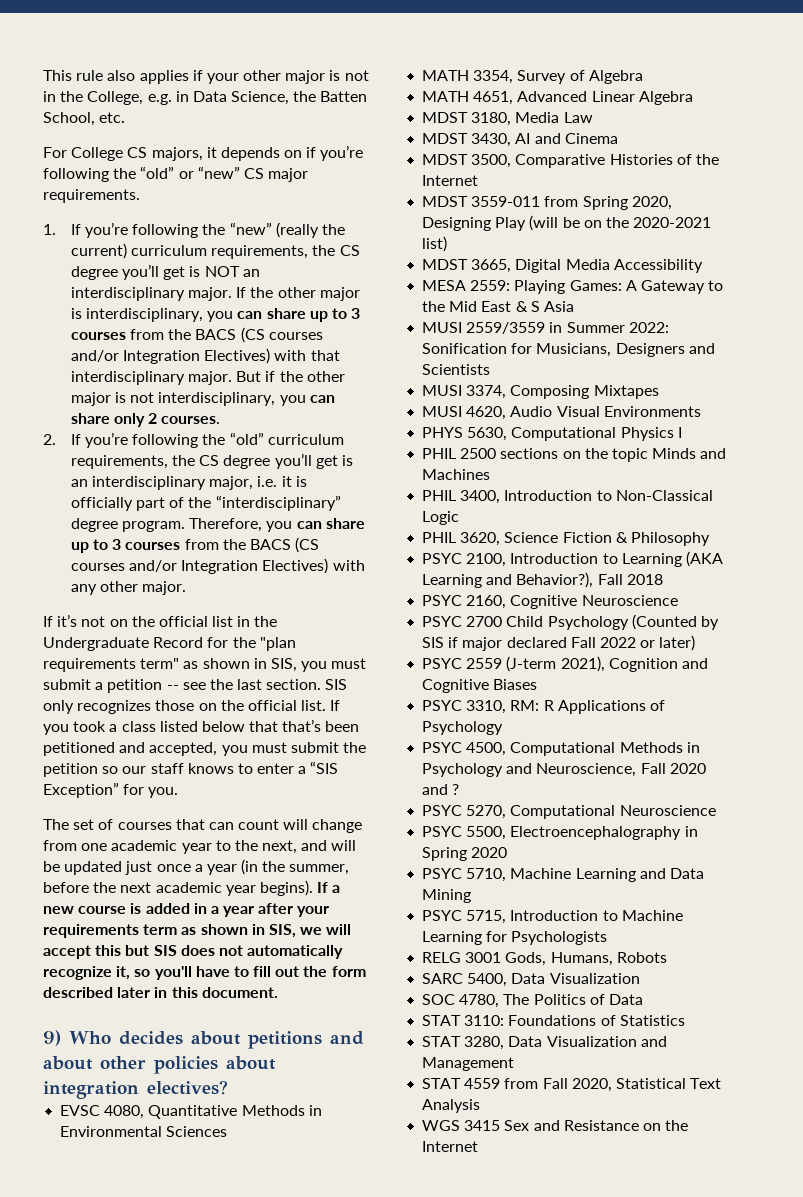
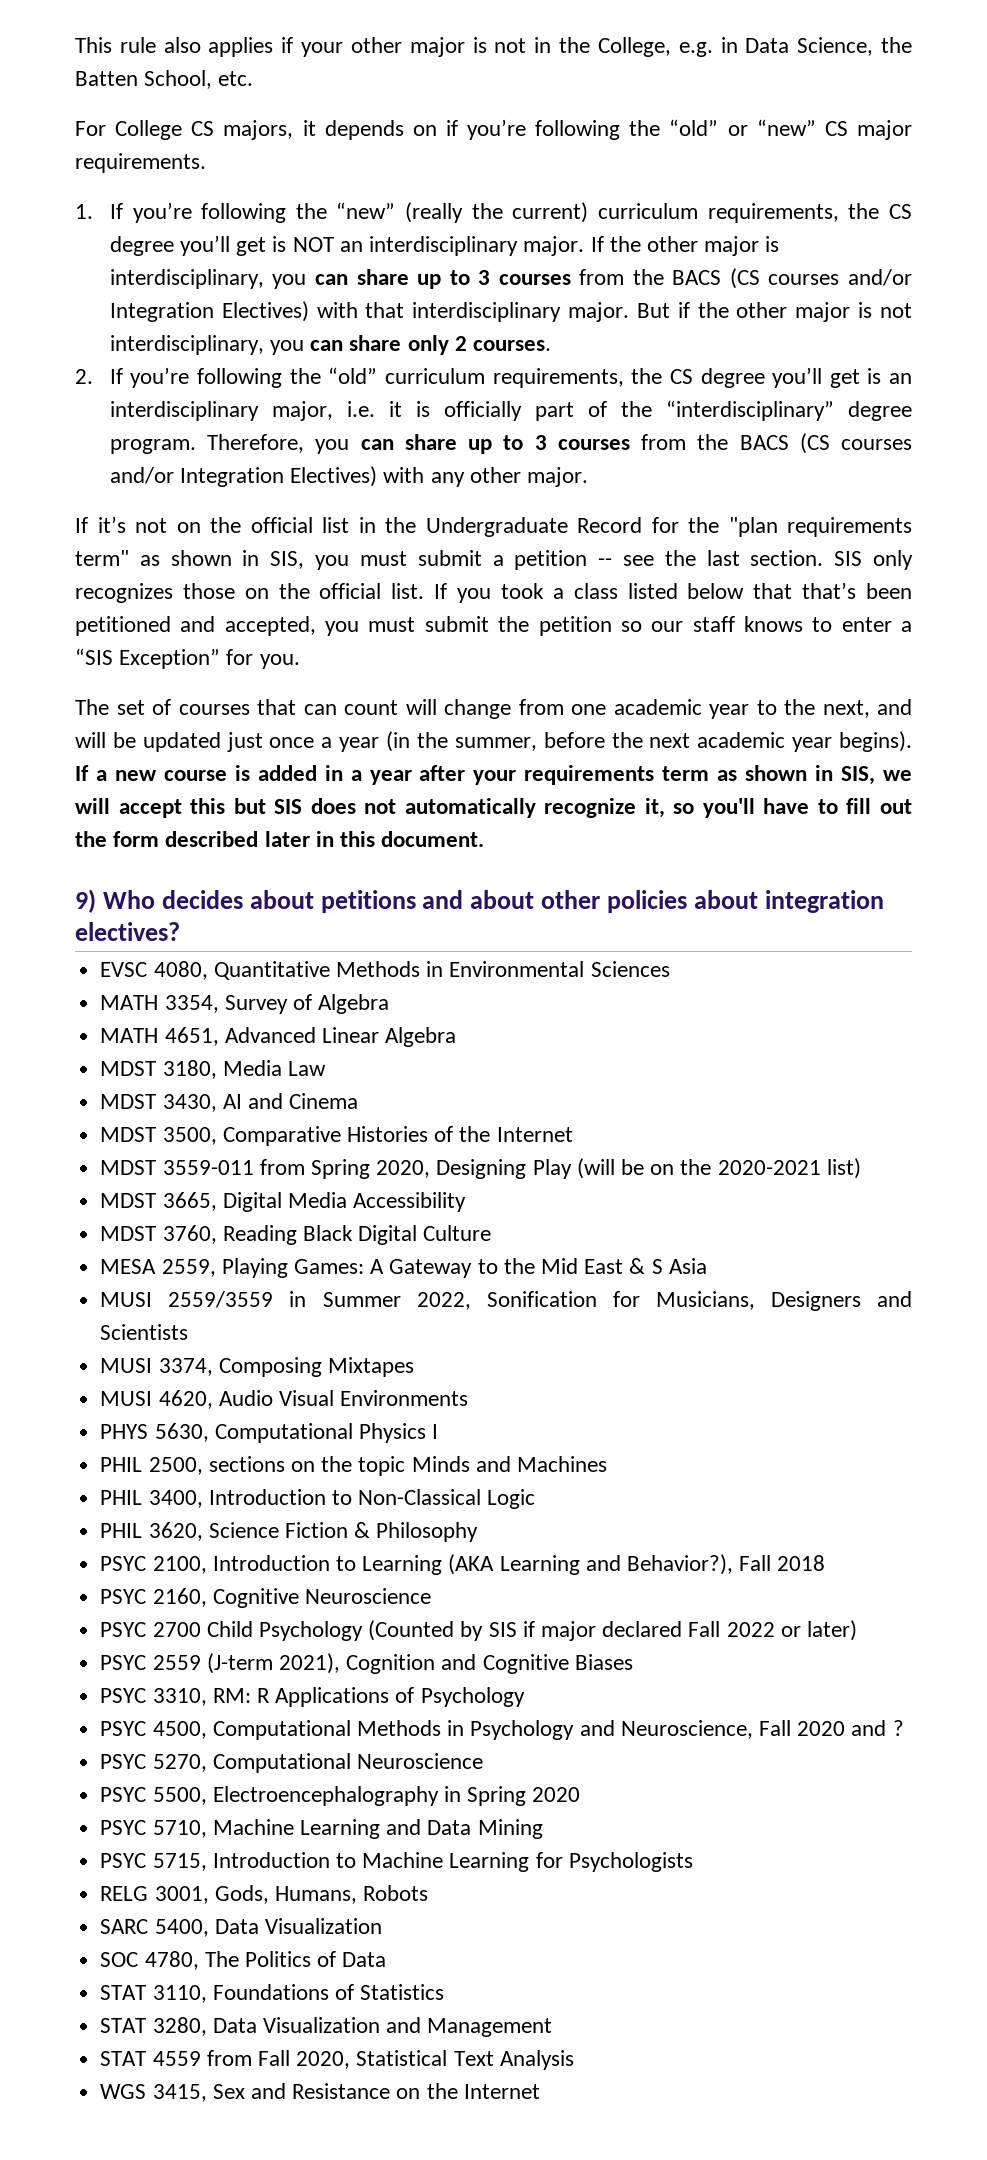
+ MDST 3760, Reading Black Digital Culture
- MESA 2559: Playing Games: A Gateway to the Mid East & S Asia
+ MESA 2559, Playing Games: A Gateway to the Mid East & S Asia
- MUSI 2559/3559 in Summer 2022: Sonification for Musicians, Designers and Scientists
+ MUSI 2559/3559 in Summer 2022, Sonification for Musicians, Designers and Scientists
- PHIL 2500 sections on the topic Minds and Machines
+ PHIL 2500, sections on the topic Minds and Machines
- RELG 3001 Gods, Humans, Robots
+ RELG 3001, Gods, Humans, Robots
- STAT 3110: Foundations of Statistics
+ STAT 3110, Foundations of Statistics
- WGS 3415 Sex and Resistance on the Internet
+ WGS 3415, Sex and Resistance on the Internet

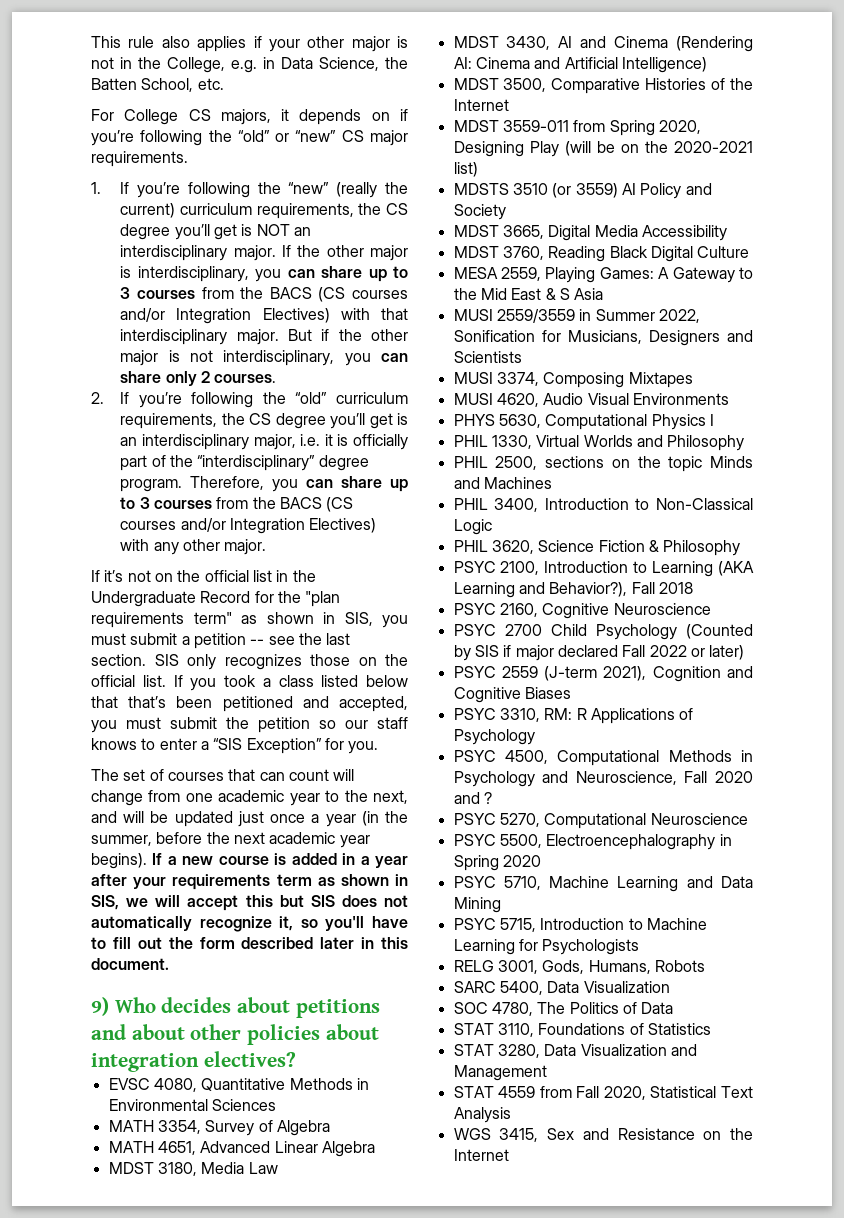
- MDST 3430, AI and Cinema
+ MDST 3430, AI and Cinema (Rendering AI: Cinema and Artificial Intelligence)
+ MDSTS 3510 (or 3559) AI Policy and Society
+ PHIL 1330, Virtual Worlds and Philosophy

